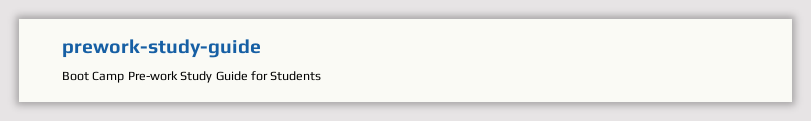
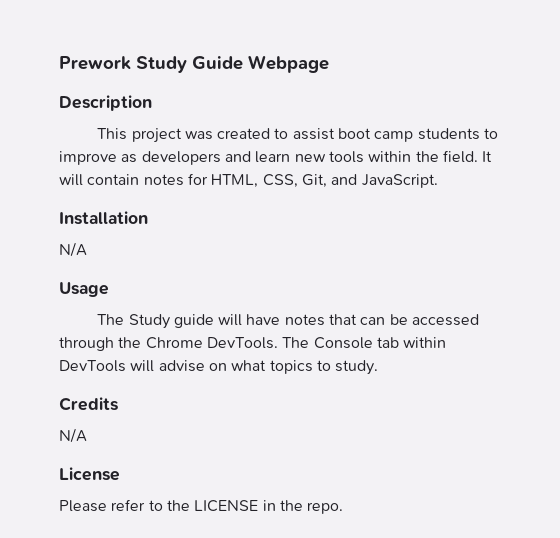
- prework-study-guide
- Boot Camp Pre-work Study Guide for Students
+ Prework Study Guide Webpage
+ Description
+ This project was created to assist boot camp students to improve as developers and learn new tools within the field. It will contain notes for HTML, CSS, Git, and JavaScript.
+ Installation
+ N/A
+ Usage
+ The Study guide will have notes that can be accessed through the Chrome DevTools. The Console tab within DevTools will advise on what topics to study.
+ Credits
+ N/A
+ License
+ Please refer to the LICENSE in the repo.

